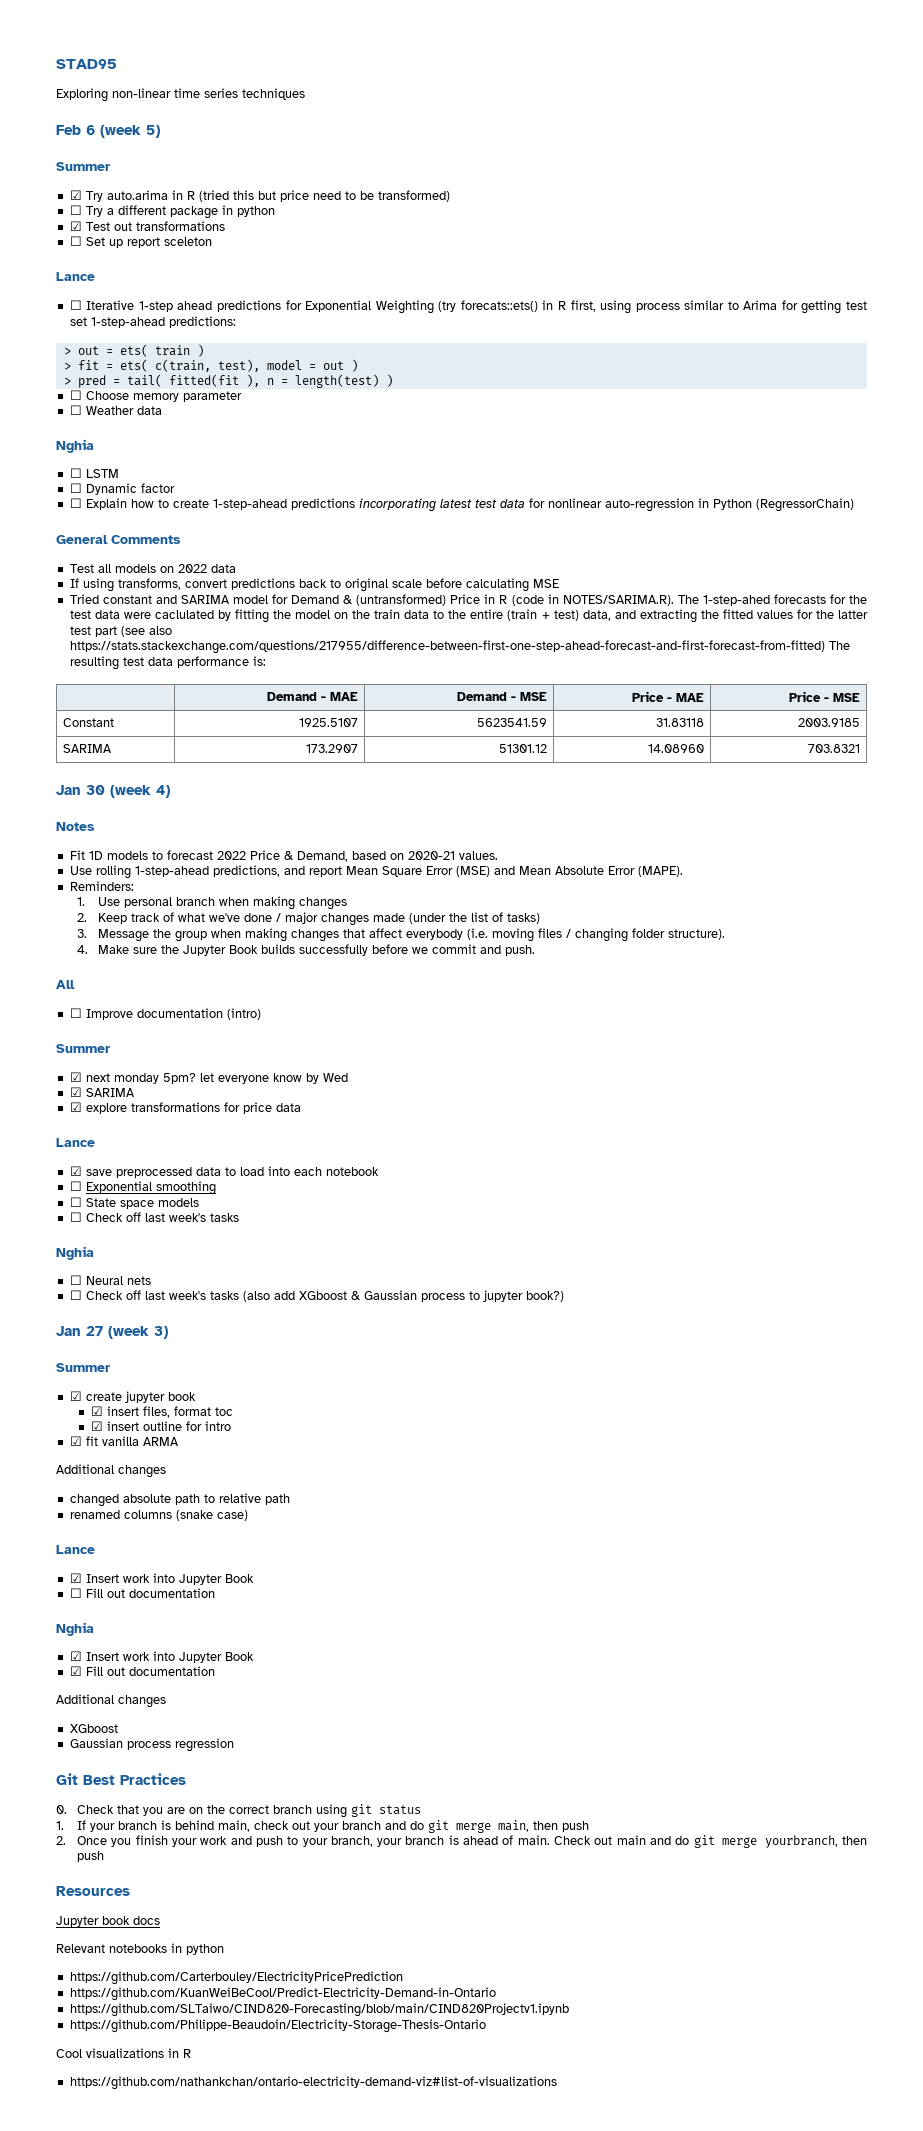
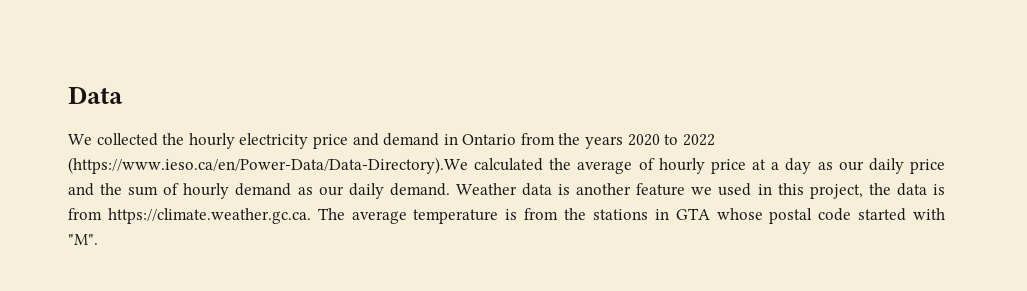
- STAD95
- Exploring non-linear time series techniques
- Feb 6 (week 5)
- Summer
- ☑ Try auto.arima in R (tried this but price need to be transformed)
- ☐ Try a different package in python
- ☑ Test out transformations
- ☐ Set up report sceleton
- Lance
- ☐ Iterative 1-step ahead predictions for Exponential Weighting (try forecats::ets() in R first, using process similar to Arima for getting test set 1-step-ahead predictions:
- > out = ets( train )
- > fit = ets( c(train, test), model = out )
- > pred = tail( fitted(fit ), n = length(test) )
- ☐ Choose memory parameter
- ☐ Weather data
- Nghia
- ☐ LSTM
- ☐ Dynamic factor
- ☐ Explain how to create 1-step-ahead predictions incorporating latest test data for nonlinear auto-regression in Python (RegressorChain)
- General Comments
- Test all models on 2022 data
- If using transforms, convert predictions back to original scale before calculating MSE
- Tried constant and SARIMA model for Demand & (untransformed) Price in R (code in NOTES/SARIMA.R). The 1-step-ahed forecasts for the test data were caclulated by fitting the model on the train data to the entire (train + test) data, and extracting the fitted values for the latter test part (see also https://stats.stackexchange.com/questions/217955/difference-between-first-one-step-ahead-forecast-and-first-forecast-from-fitted) The resulting test data performance is:
- | Demand - MAE | Demand - MSE | Price - MAE | Price - MSE
- Constant | 1925.5107 | 5623541.59 | 31.83118 | 2003.9185
- SARIMA | 173.2907 | 51301.12 | 14.08960 | 703.8321
- Jan 30 (week 4)
- Notes
- Fit 1D models to forecast 2022 Price & Demand, based on 2020-21 values.
- Use rolling 1-step-ahead predictions, and report Mean Square Error (MSE) and Mean Absolute Error (MAPE).
- Reminders:
- 1. Use personal branch when making changes
- 2. Keep track of what we've done / major changes made (under the list of tasks)
- 3. Message the group when making changes that affect everybody (i.e. moving files / changing folder structure).
- 4. Make sure the Jupyter Book builds successfully before we commit and push.
- All
- ☐ Improve documentation (intro)
- Summer
- ☑ next monday 5pm? let everyone know by Wed
- ☑ SARIMA
- ☑ explore transformations for price data
- Lance
- ☑ save preprocessed data to load into each notebook
- ☐ Exponential smoothing
- ☐ State space models
- ☐ Check off last week's tasks
- Nghia
- ☐ Neural nets
- ☐ Check off last week's tasks (also add XGboost & Gaussian process to jupyter book?)
- Jan 27 (week 3)
- Summer
- ☑ create jupyter book
- ☑ insert files, format toc
- ☑ insert outline for intro
- ☑ fit vanilla ARMA
- Additional changes
- changed absolute path to relative path
- renamed columns (snake case)
- Lance
- ☑ Insert work into Jupyter Book
- ☐ Fill out documentation
- Nghia
- ☑ Insert work into Jupyter Book
- ☑ Fill out documentation
- Additional changes
- XGboost
- Gaussian process regression
- Git Best Practices
- 0. Check that you are on the correct branch using git status
- 1. If your branch is behind main, check out your branch and do git merge main, then push
- 2. Once you finish your work and push to your branch, your branch is ahead of main. Check out main and do git merge yourbranch, then push
- Resources
- Jupyter book docs
- Relevant notebooks in python
- https://github.com/Carterbouley/ElectricityPricePrediction
- https://github.com/KuanWeiBeCool/Predict-Electricity-Demand-in-Ontario
- https://github.com/SLTaiwo/CIND820-Forecasting/blob/main/CIND820Projectv1.ipynb
- https://github.com/Philippe-Beaudoin/Electricity-Storage-Thesis-Ontario
- Cool visualizations in R
- https://github.com/nathankchan/ontario-electricity-demand-viz#list-of-visualizations
+ Data
+ We collected the hourly electricity price and demand in Ontario from the years 2020 to 2022 (https://www.ieso.ca/en/Power-Data/Data-Directory).We calculated the average of hourly price at a day as our daily price and the sum of hourly demand as our daily demand. Weather data is another feature we used in this project, the data is from https://climate.weather.gc.ca. The average temperature is from the stations in GTA whose postal code started with "M".

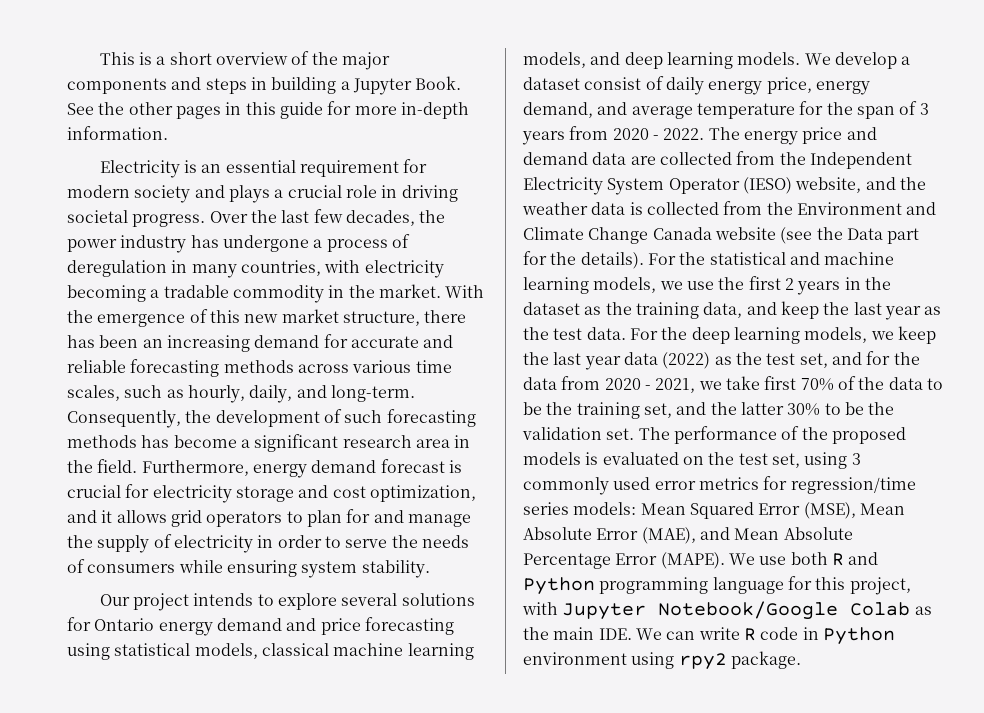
- Data
- We collected the hourly electricity price and demand in Ontario from the years 2020 to 2022 (https://www.ieso.ca/en/Power-Data/Data-Directory).We calculated the average of hourly price at a day as our daily price and the sum of hourly demand as our daily demand. Weather data is another feature we used in this project, the data is from https://climate.weather.gc.ca. The average temperature is from the stations in GTA whose postal code started with "M".
+ This is a short overview of the major components and steps in building a Jupyter Book. See the other pages in this guide for more in-depth information.
+ Electricity is an essential requirement for modern society and plays a crucial role in driving societal progress. Over the last few decades, the power industry has undergone a process of deregulation in many countries, with electricity becoming a tradable commodity in the market. With the emergence of this new market structure, there has been an increasing demand for accurate and reliable forecasting methods across various time scales, such as hourly, daily, and long-term. Consequently, the development of such forecasting methods has become a significant research area in the field. Furthermore, energy demand forecast is crucial for electricity storage and cost optimization, and it allows grid operators to plan for and manage the supply of electricity in order to serve the needs of consumers while ensuring system stability.
+ Our project intends to explore several solutions for Ontario energy demand and price forecasting using statistical models, classical machine learning models, and deep learning models. We develop a dataset consist of daily energy price, energy demand, and average temperature for the span of 3 years from 2020 - 2022. The energy price and demand data are collected from the Independent Electricity System Operator (IESO) website, and the weather data is collected from the Environment and Climate Change Canada website (see the Data part for the details). For the statistical and machine learning models, we use the first 2 years in the dataset as the training data, and keep the last year as the test data. For the deep learning models, we keep the last year data (2022) as the test set, and for the data from 2020 - 2021, we take first 70% of the data to be the training set, and the latter 30% to be the validation set. The performance of the proposed models is evaluated on the test set, using 3 commonly used error metrics for regression/time series models: Mean Squared Error (MSE), Mean Absolute Error (MAE), and Mean Absolute Percentage Error (MAPE). We use both R and Python programming language for this project, with Jupyter Notebook/Google Colab as the main IDE. We can write R code in Python environment using rpy2 package.

